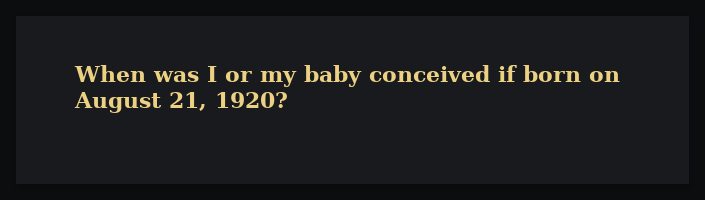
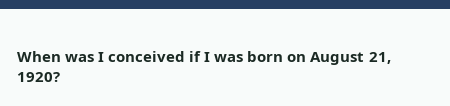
- When was I or my baby conceived if born on August 21, 1920?
+ When was I conceived if I was born on August 21, 1920?

